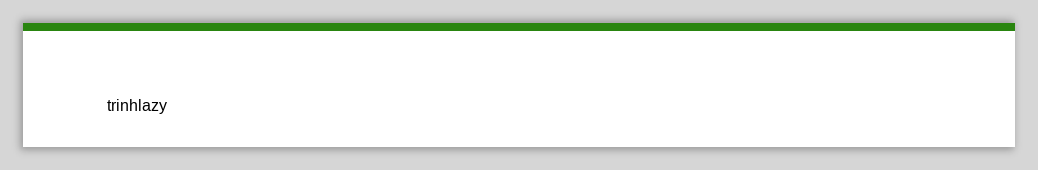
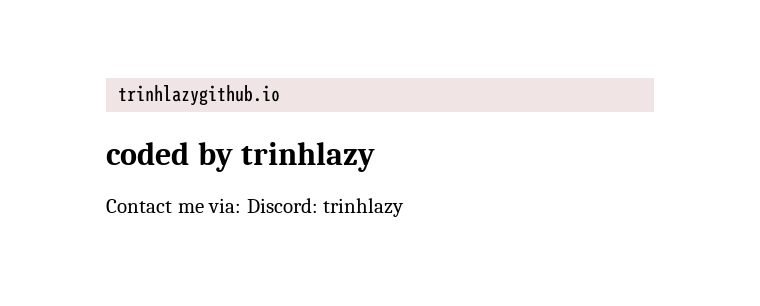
- trinhlazy
+ trinhlazygithub.io
+ coded by trinhlazy
+ Contact me via: Discord: trinhlazy

